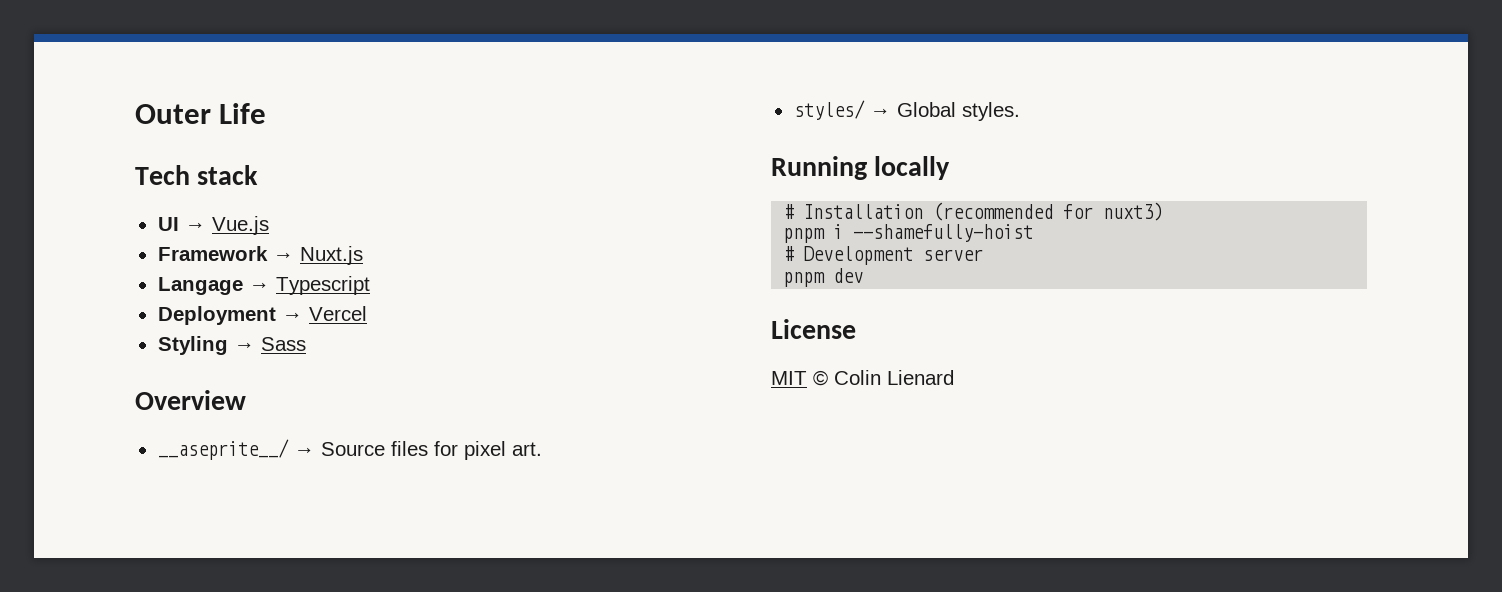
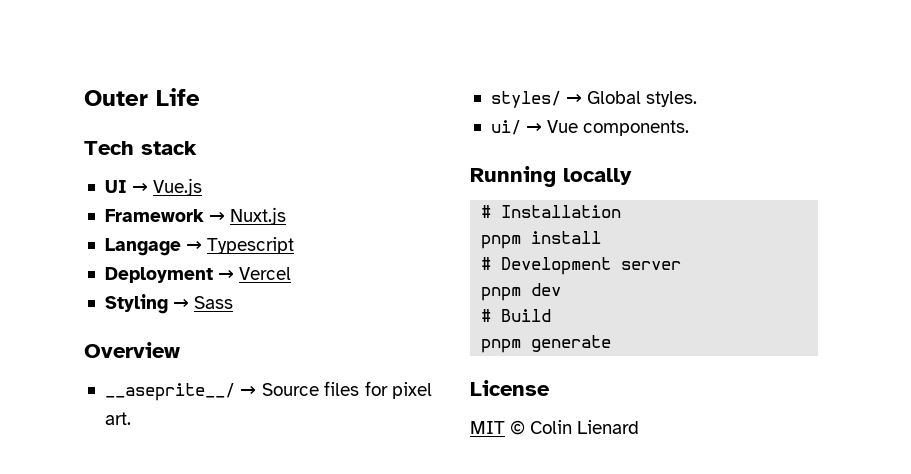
+ ui/ → Vue components.
- # Installation (recommended for nuxt3)
- pnpm i --shamefully-hoist
+ # Installation
+ pnpm install
+ # Build
+ pnpm generate

